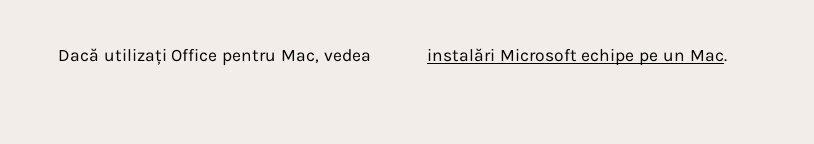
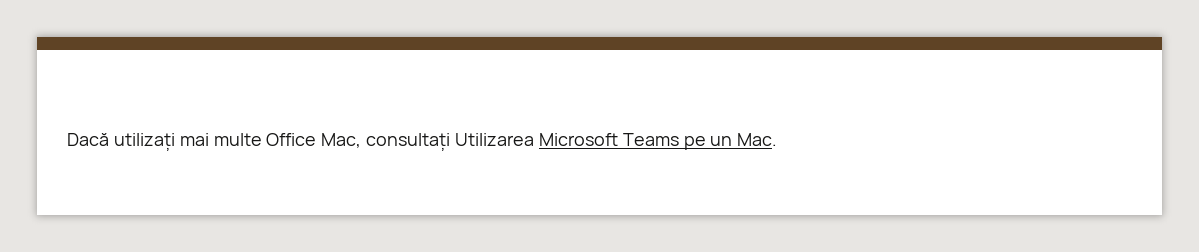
- Dacă utilizați Office pentru Mac, vedea instalări Microsoft echipe pe un Mac.
+ Dacă utilizați mai multe Office Mac, consultați Utilizarea Microsoft Teams pe un Mac.

